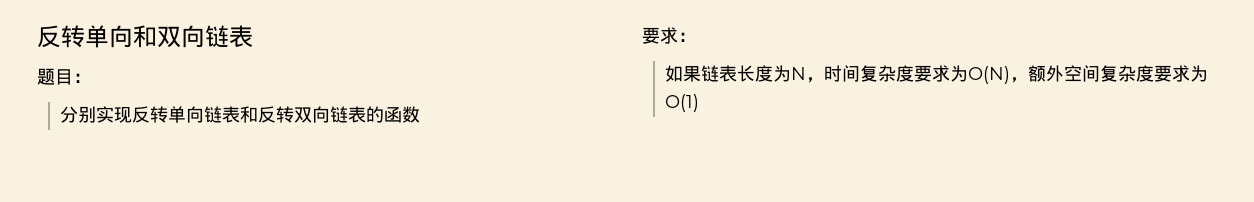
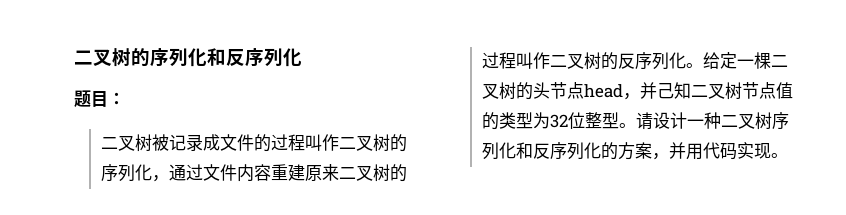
- 反转单向和双向链表
+ 二叉树的序列化和反序列化
  题目：
- 分别实现反转单向链表和反转双向链表的函数
- 要求：
- 如果链表长度为N，时间复杂度要求为O(N)，额外空间复杂度要求为O(1)
+ 二叉树被记录成文件的过程叫作二叉树的序列化，通过文件内容重建原来二叉树的过程叫作二叉树的反序列化。给定一棵二叉树的头节点head，并己知二叉树节点值的类型为32位整型。请设计一种二叉树序列化和反序列化的方案，并用代码实现。

